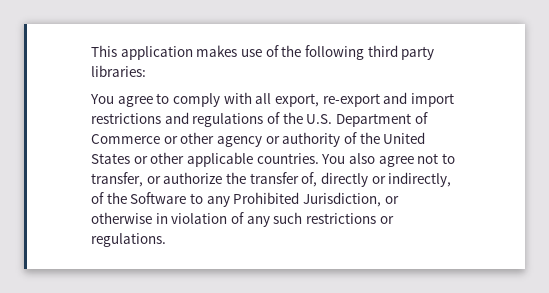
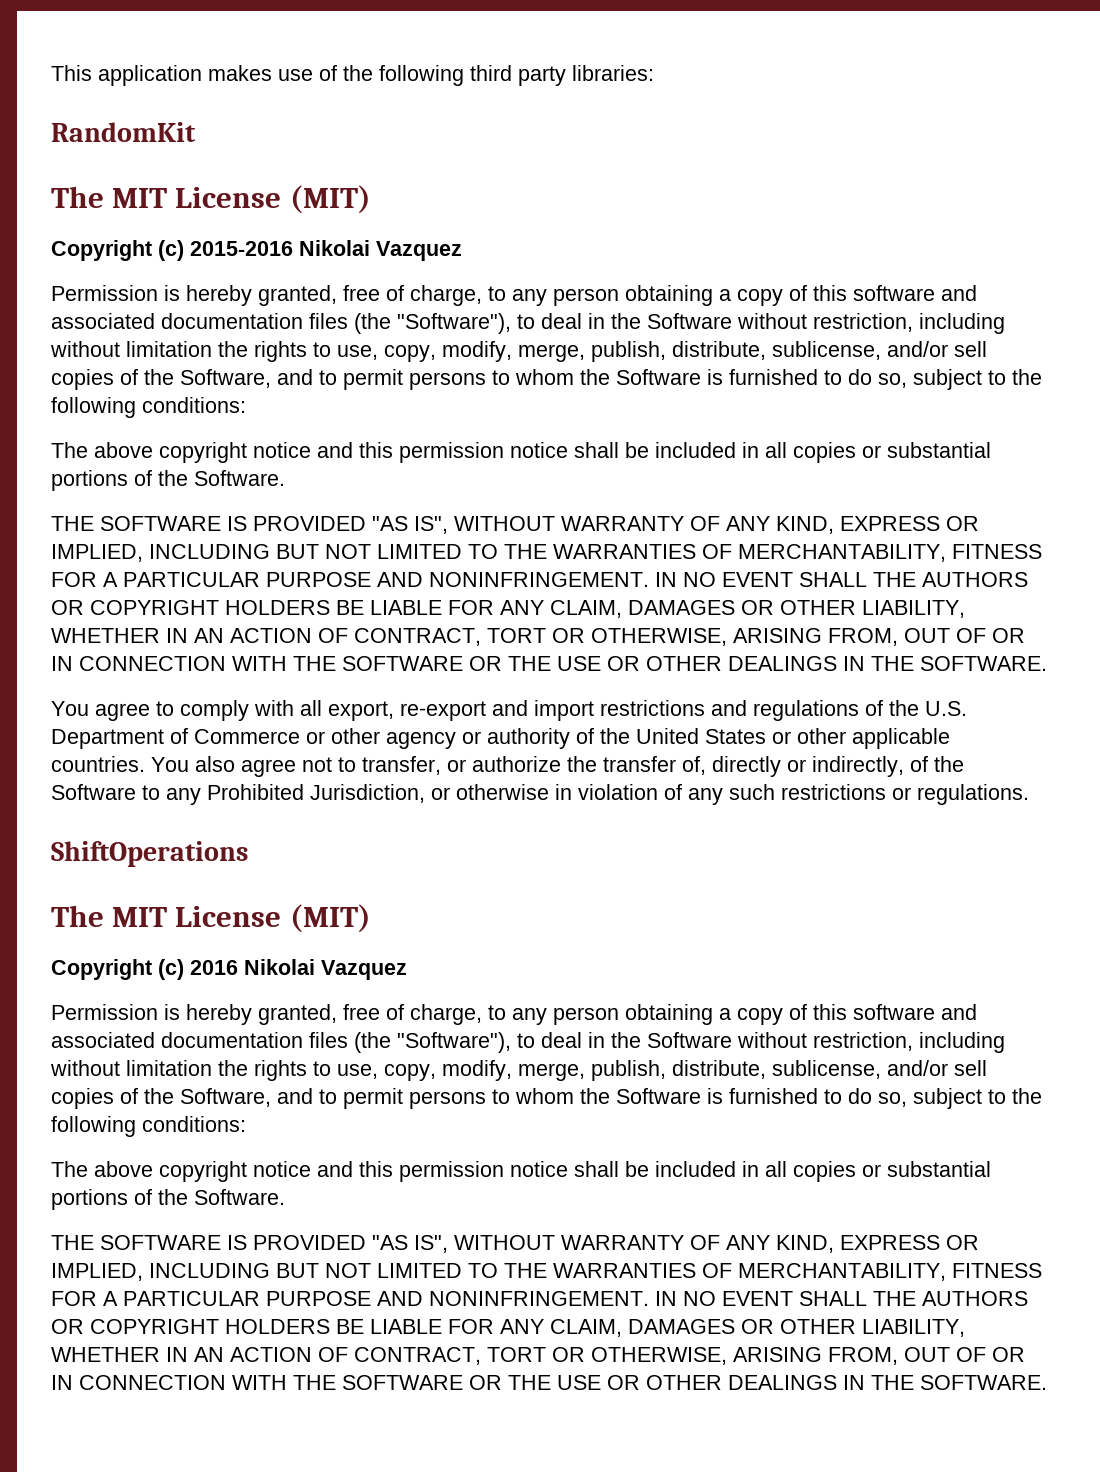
+ RandomKit
+ The MIT License (MIT)
+ Copyright (c) 2015-2016 Nikolai Vazquez
+ Permission is hereby granted, free of charge, to any person obtaining a copy of this software and associated documentation files (the "Software"), to deal in the Software without restriction, including without limitation the rights to use, copy, modify, merge, publish, distribute, sublicense, and/or sell copies of the Software, and to permit persons to whom the Software is furnished to do so, subject to the following conditions:
+ The above copyright notice and this permission notice shall be included in all copies or substantial portions of the Software.
+ THE SOFTWARE IS PROVIDED "AS IS", WITHOUT WARRANTY OF ANY KIND, EXPRESS OR IMPLIED, INCLUDING BUT NOT LIMITED TO THE WARRANTIES OF MERCHANTABILITY, FITNESS FOR A PARTICULAR PURPOSE AND NONINFRINGEMENT. IN NO EVENT SHALL THE AUTHORS OR COPYRIGHT HOLDERS BE LIABLE FOR ANY CLAIM, DAMAGES OR OTHER LIABILITY, WHETHER IN AN ACTION OF CONTRACT, TORT OR OTHERWISE, ARISING FROM, OUT OF OR IN CONNECTION WITH THE SOFTWARE OR THE USE OR OTHER DEALINGS IN THE SOFTWARE.
+ ShiftOperations
+ The MIT License (MIT)
+ Copyright (c) 2016 Nikolai Vazquez
+ Permission is hereby granted, free of charge, to any person obtaining a copy of this software and associated documentation files (the "Software"), to deal in the Software without restriction, including without limitation the rights to use, copy, modify, merge, publish, distribute, sublicense, and/or sell copies of the Software, and to permit persons to whom the Software is furnished to do so, subject to the following conditions:
+ The above copyright notice and this permission notice shall be included in all copies or substantial portions of the Software.
+ THE SOFTWARE IS PROVIDED "AS IS", WITHOUT WARRANTY OF ANY KIND, EXPRESS OR IMPLIED, INCLUDING BUT NOT LIMITED TO THE WARRANTIES OF MERCHANTABILITY, FITNESS FOR A PARTICULAR PURPOSE AND NONINFRINGEMENT. IN NO EVENT SHALL THE AUTHORS OR COPYRIGHT HOLDERS BE LIABLE FOR ANY CLAIM, DAMAGES OR OTHER LIABILITY, WHETHER IN AN ACTION OF CONTRACT, TORT OR OTHERWISE, ARISING FROM, OUT OF OR IN CONNECTION WITH THE SOFTWARE OR THE USE OR OTHER DEALINGS IN THE SOFTWARE.

